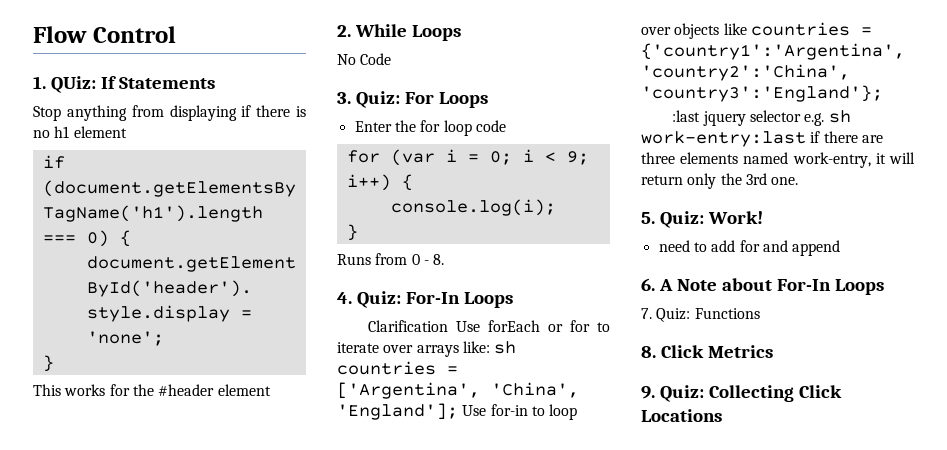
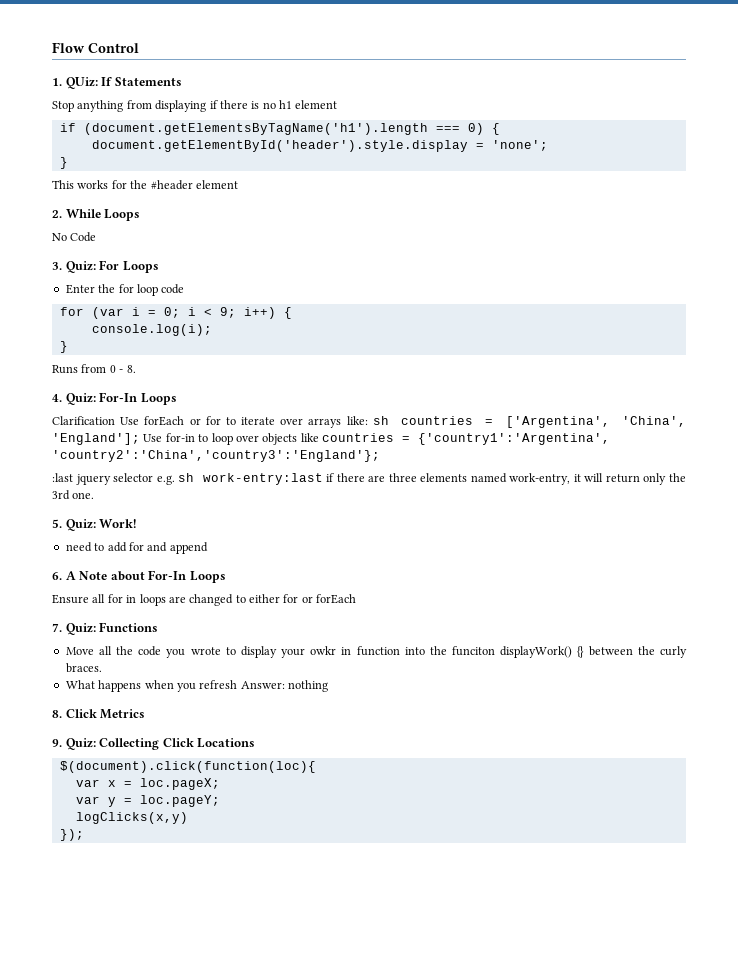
+ Ensure all for in loops are changed to either for or forEach
  7. Quiz: Functions
+ Move all the code you wrote to display your owkr in function into the funciton displayWork() {} between the curly braces.
+ What happens when you refresh Answer: nothing
+ $(document).click(function(loc){
+ var x = loc.pageX;
+ var y = loc.pageY;
+ logClicks(x,y)
+ });

